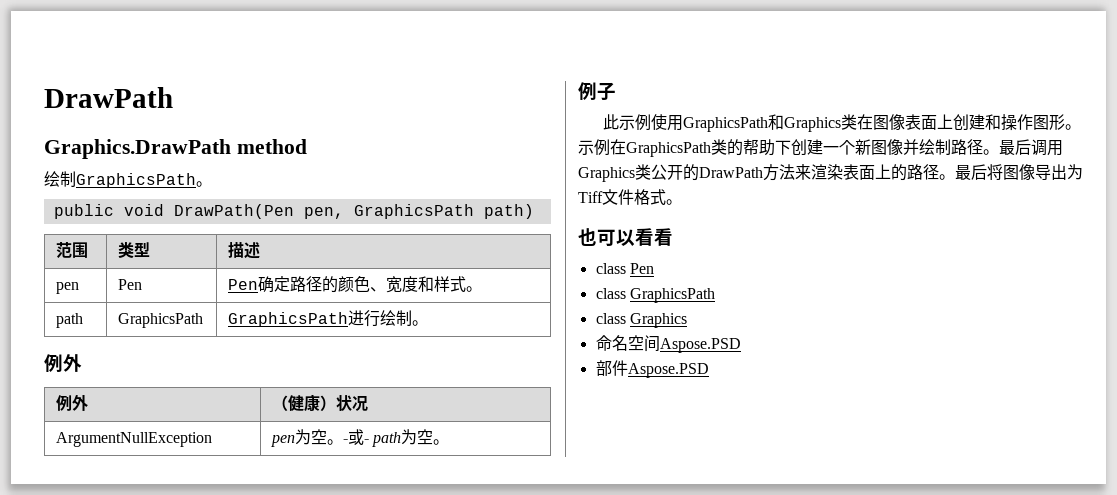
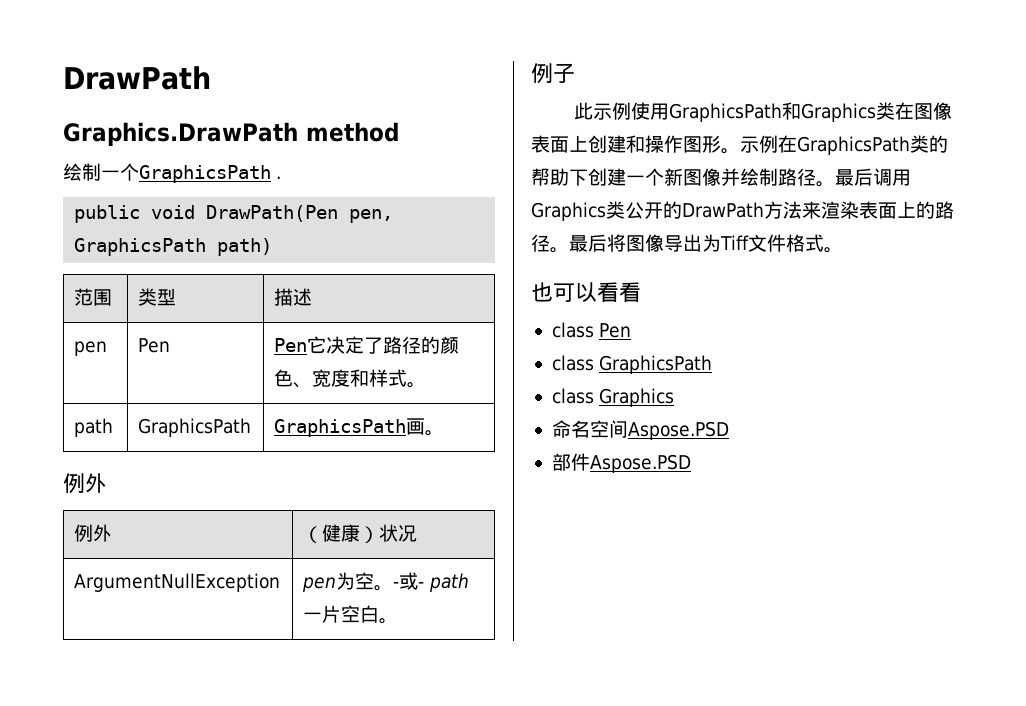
- 绘制GraphicsPath。
+ 绘制一个GraphicsPath .
- pen | Pen | Pen确定路径的颜色、宽度和样式。
+ pen | Pen | Pen它决定了路径的颜色、宽度和样式。
- path | GraphicsPath | GraphicsPath进行绘制。
+ path | GraphicsPath | GraphicsPath画。
- ArgumentNullException | pen为空。-或- path为空。
+ ArgumentNullException | pen为空。-或- path一片空白。

